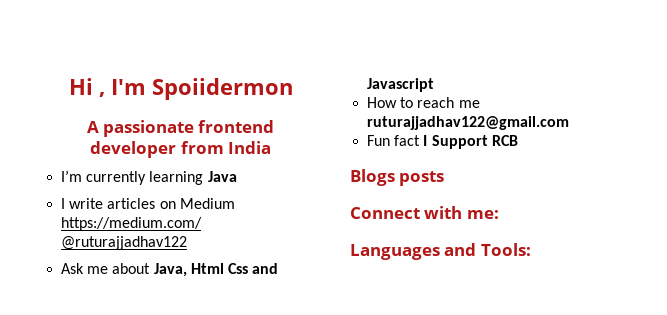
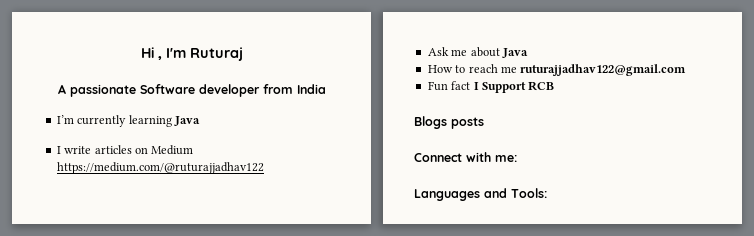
- Hi , I'm Spoiidermon
+ Hi , I'm Ruturaj
- A passionate frontend developer from India
+ A passionate Software developer from India
- Ask me about Java, Html Css and Javascript
+ Ask me about Java

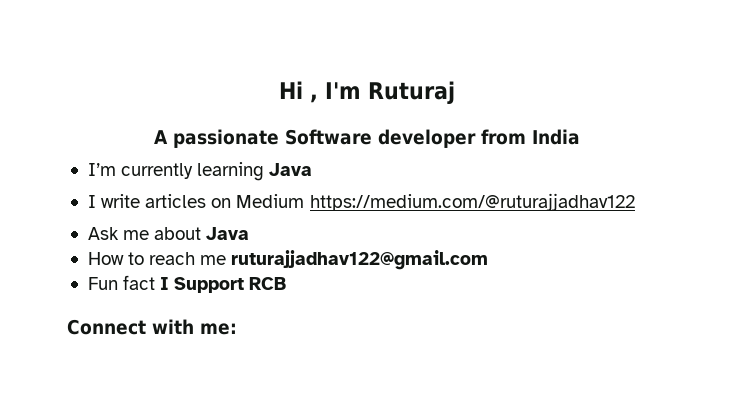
- Blogs posts
- Languages and Tools:

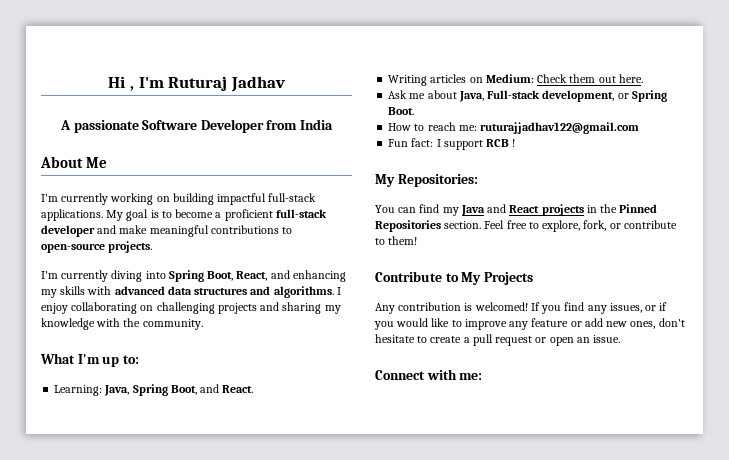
- Hi , I'm Ruturaj
+ Hi , I'm Ruturaj Jadhav
- A passionate Software developer from India
+ A passionate Software Developer from India
- I’m currently learning Java
- I write articles on Medium https://medium.com/@ruturajjadhav122
- Ask me about Java
+ About Me
+ I'm currently working on building impactful full-stack applications. My goal is to become a proficient full-stack developer and make meaningful contributions to open-source projects.
+ I'm currently diving into Spring Boot, React, and enhancing my skills with advanced data structures and algorithms. I enjoy collaborating on challenging projects and sharing my knowledge with the community.
+ What I'm up to:
+ Learning: Java, Spring Boot, and React.
+ Writing articles on Medium: Check them out here.
+ Ask me about Java, Full-stack development, or Spring Boot.
- How to reach me ruturajjadhav122@gmail.com
+ How to reach me: ruturajjadhav122@gmail.com
- Fun fact I Support RCB
+ Fun fact: I support RCB !
+ My Repositories:
+ You can find my Java and React projects in the Pinned Repositories section. Feel free to explore, fork, or contribute to them!
+ Contribute to My Projects
+ Any contribution is welcomed! If you find any issues, or if you would like to improve any feature or add new ones, don't hesitate to create a pull request or open an issue.

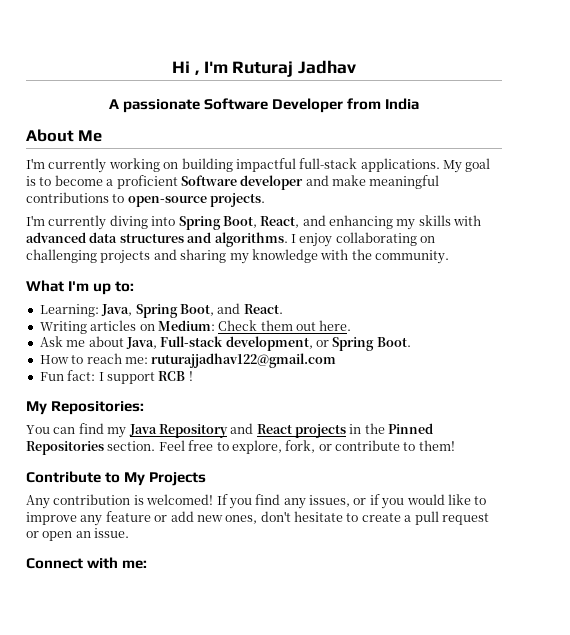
- My goal is to become a proficient full-stack developer and make meaningful contributions to open-source projects.
+ My goal is to become a proficient Software developer and make meaningful contributions to open-source projects.
- You can find my Java and React projects in the Pinned Repositories section.
+ You can find my Java Repository and React projects in the Pinned Repositories section.

